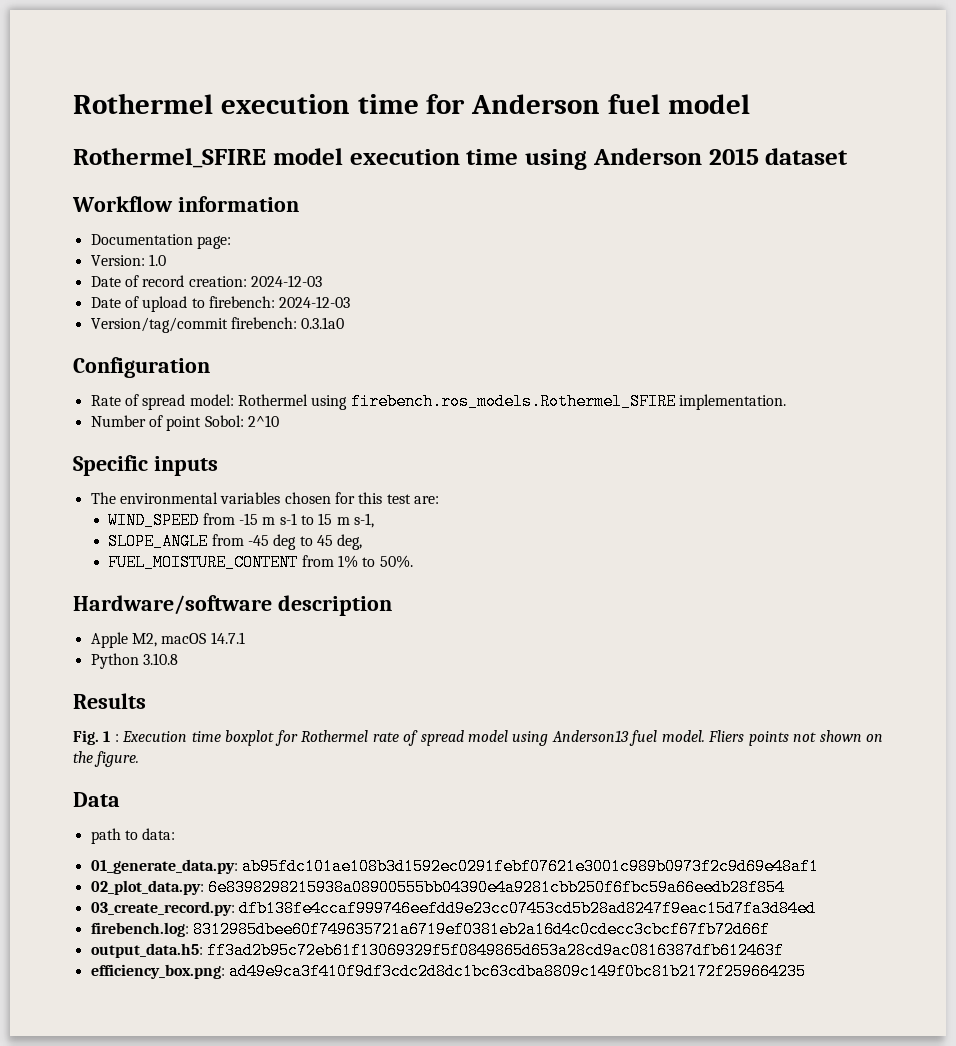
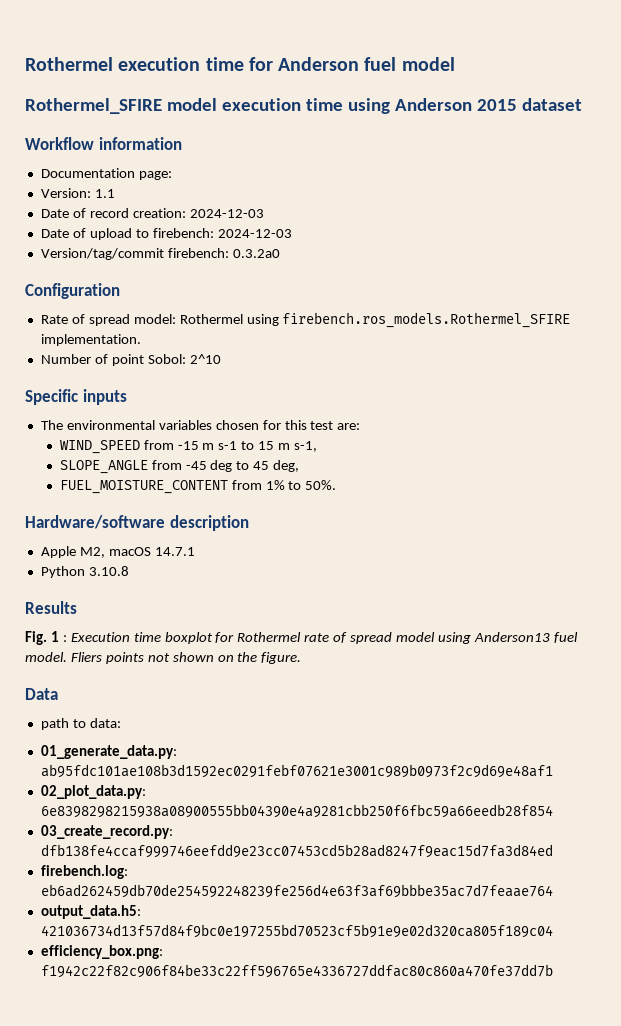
- Version: 1.0
+ Version: 1.1
- Version/tag/commit firebench: 0.3.1a0
+ Version/tag/commit firebench: 0.3.2a0
- firebench.log: 8312985dbee60f749635721a6719ef0381eb2a16d4c0cdecc3cbcf67fb72d66f
+ firebench.log: eb6ad262459db70de254592248239fe256d4e63f3af69bbbe35ac7d7feaae764
- output_data.h5: ff3ad2b95c72eb61f13069329f5f0849865d653a28cd9ac0816387dfb612463f
+ output_data.h5: 421036734d13f57d84f9bc0e197255bd70523cf5b91e9e02d320ca805f189c04
- efficiency_box.png: ad49e9ca3f410f9df3cdc2d8dc1bc63cdba8809c149f0bc81b2172f259664235
+ efficiency_box.png: f1942c22f82c906f84be33c22ff596765e4336727ddfac80c860a470fe37dd7b

